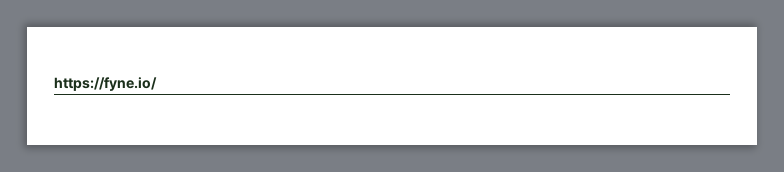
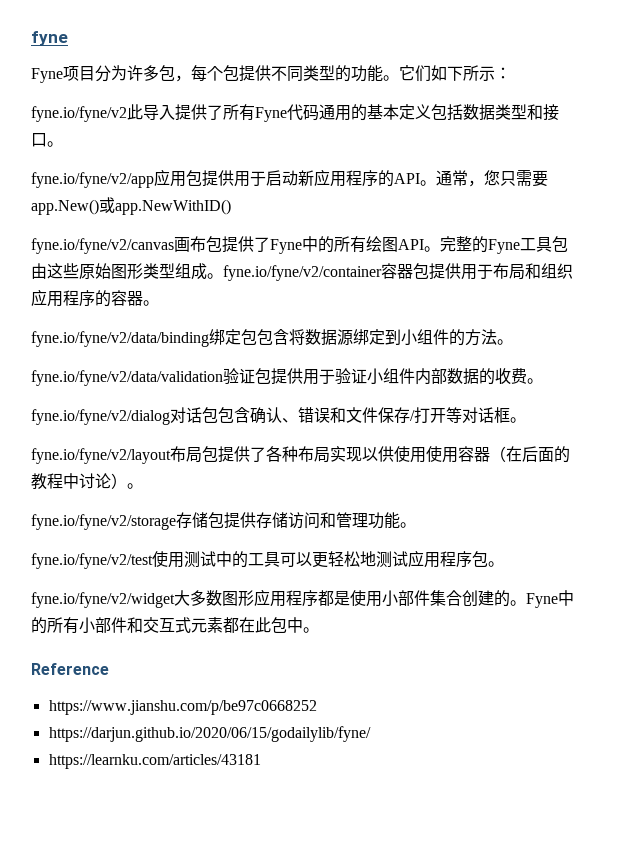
- https://fyne.io/
+ fyne
+ Fyne项目分为许多包，每个包提供不同类型的功能。它们如下所示：
+ fyne.io/fyne/v2此导入提供了所有Fyne代码通用的基本定义包括数据类型和接口。
+ fyne.io/fyne/v2/app应用包提供用于启动新应用程序的API。通常，您只需要app.New()或app.NewWithID()
+ fyne.io/fyne/v2/canvas画布包提供了Fyne中的所有绘图API。完整的Fyne工具包由这些原始图形类型组成。fyne.io/fyne/v2/container容器包提供用于布局和组织应用程序的容器。
+ fyne.io/fyne/v2/data/binding绑定包包含将数据源绑定到小组件的方法。
+ fyne.io/fyne/v2/data/validation验证包提供用于验证小组件内部数据的收费。
+ fyne.io/fyne/v2/dialog对话包包含确认、错误和文件保存/打开等对话框。
+ fyne.io/fyne/v2/layout布局包提供了各种布局实现以供使用使用容器（在后面的教程中讨论）。
+ fyne.io/fyne/v2/storage存储包提供存储访问和管理功能。
+ fyne.io/fyne/v2/test使用测试中的工具可以更轻松地测试应用程序包。
+ fyne.io/fyne/v2/widget大多数图形应用程序都是使用小部件集合创建的。Fyne中的所有小部件和交互式元素都在此包中。
+ Reference
+ https://www.jianshu.com/p/be97c0668252
+ https://darjun.github.io/2020/06/15/godailylib/fyne/
+ https://learnku.com/articles/43181

